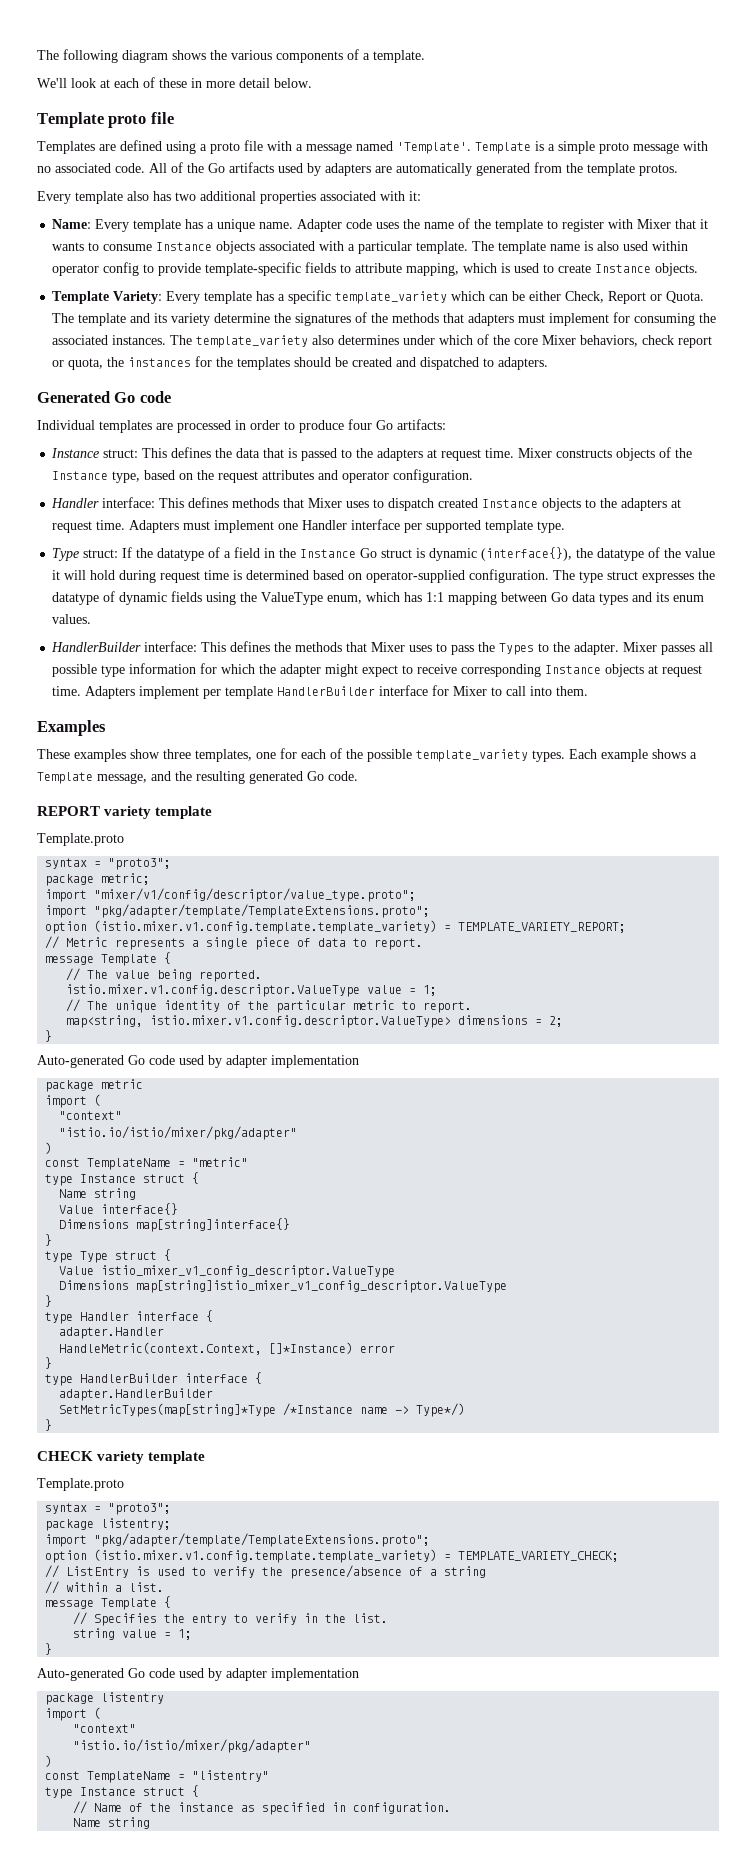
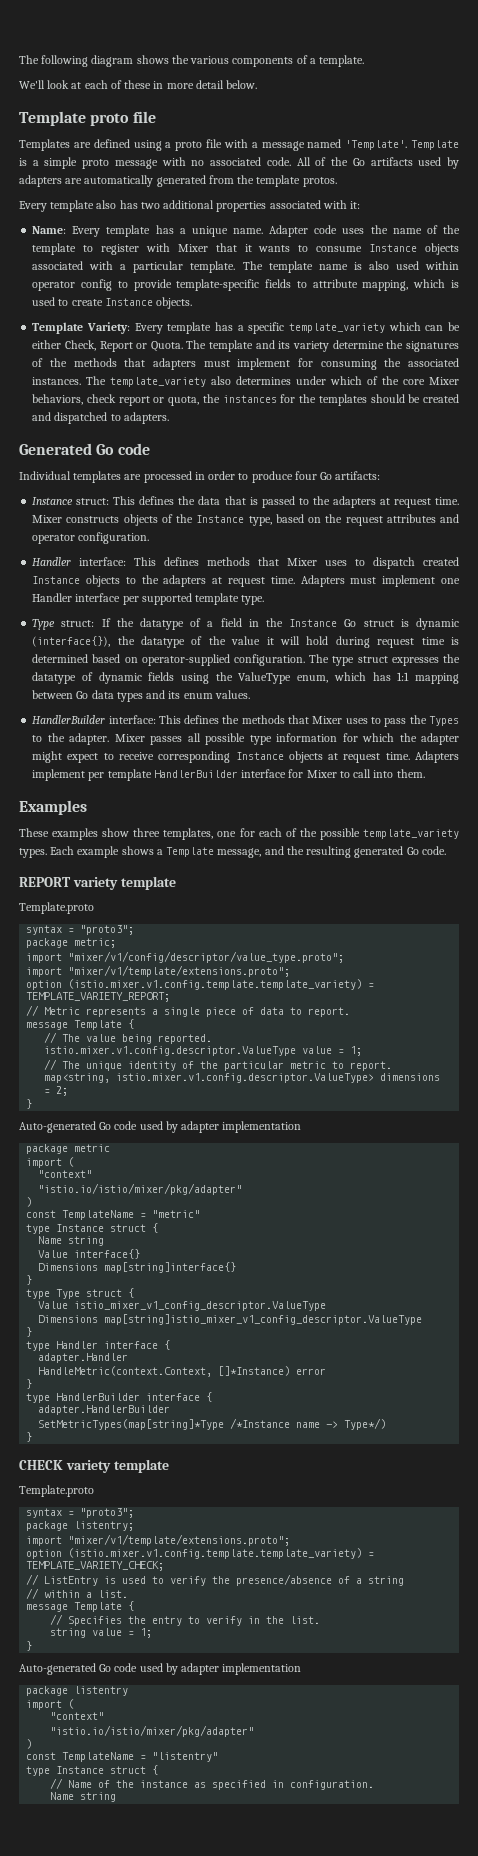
  import "mixer/v1/config/descriptor/value_type.proto";
- import "pkg/adapter/template/TemplateExtensions.proto";
+ import "mixer/v1/template/extensions.proto";
  package listentry;
- import "pkg/adapter/template/TemplateExtensions.proto";
+ import "mixer/v1/template/extensions.proto";

